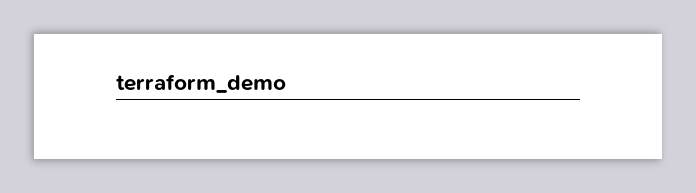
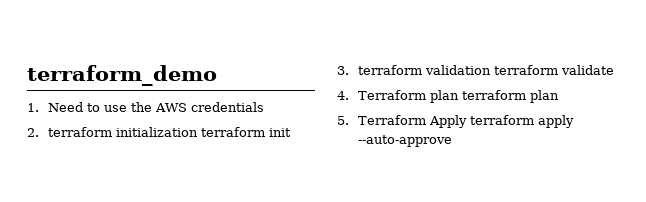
+ 1. Need to use the AWS credentials
+ 2. terraform initialization terraform init
+ 3. terraform validation terraform validate
+ 4. Terraform plan terraform plan
+ 5. Terraform Apply terraform apply --auto-approve

